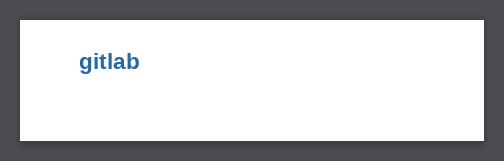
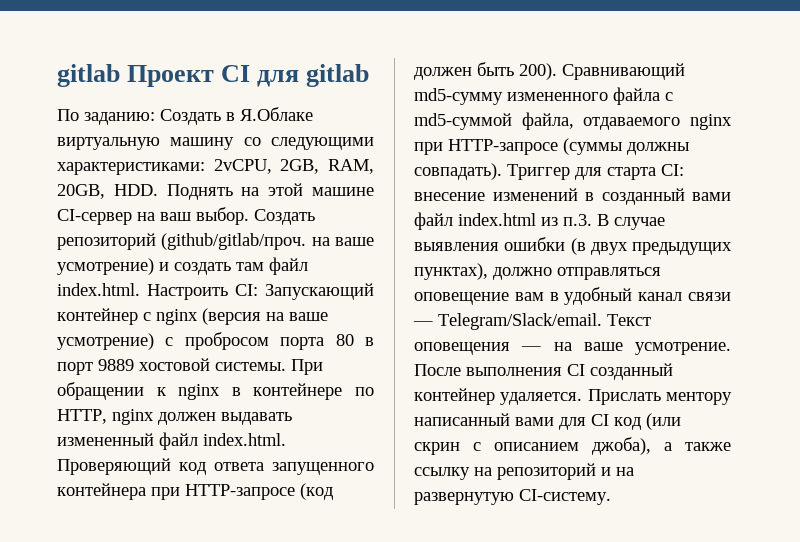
- gitlab
+ gitlab Проект CI для gitlab
+ По заданию: Создать в Я.Облаке виртуальную машину со следующими характеристиками: 2vCPU, 2GB, RAM, 20GB, HDD. Поднять на этой машине CI-сервер на ваш выбор. Создать репозиторий (github/gitlab/проч. на ваше усмотрение) и создать там файл index.html. Настроить CI: Запускающий контейнер с nginx (версия на ваше усмотрение) с пробросом порта 80 в порт 9889 хостовой системы. При обращении к nginx в контейнере по HTTP, nginx должен выдавать измененный файл index.html. Проверяющий код ответа запущенного контейнера при HTTP-запросе (код должен быть 200). Сравнивающий md5-сумму измененного файла с md5-суммой файла, отдаваемого nginx при HTTP-запросе (суммы должны совпадать). Триггер для старта CI: внесение изменений в созданный вами файл index.html из п.3. В случае выявления ошибки (в двух предыдущих пунктах), должно отправляться оповещение вам в удобный канал связи — Telegram/Slack/email. Текст оповещения — на ваше усмотрение. После выполнения CI созданный контейнер удаляется. Прислать ментору написанный вами для CI код (или скрин с описанием джоба), а также ссылку на репозиторий и на развернутую CI-систему.

